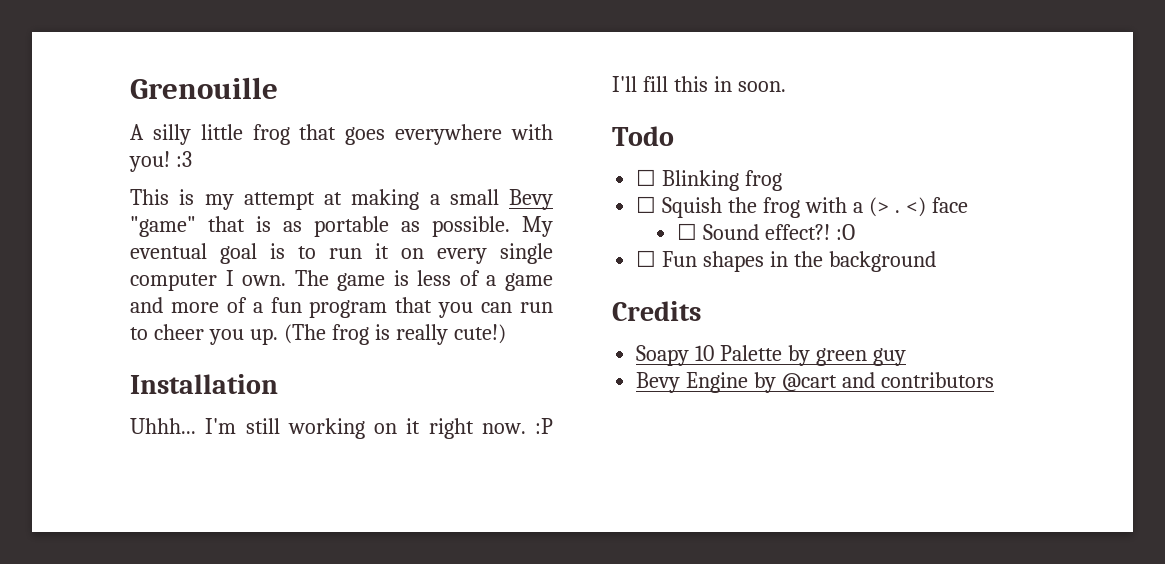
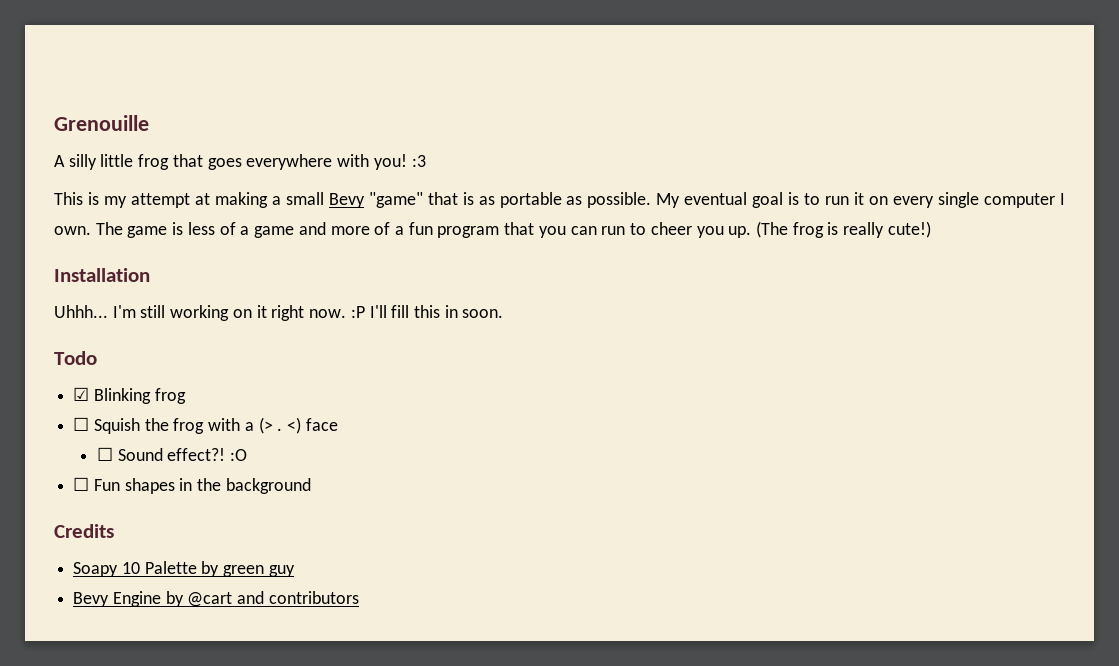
- ☐ Blinking frog
+ ☑ Blinking frog

